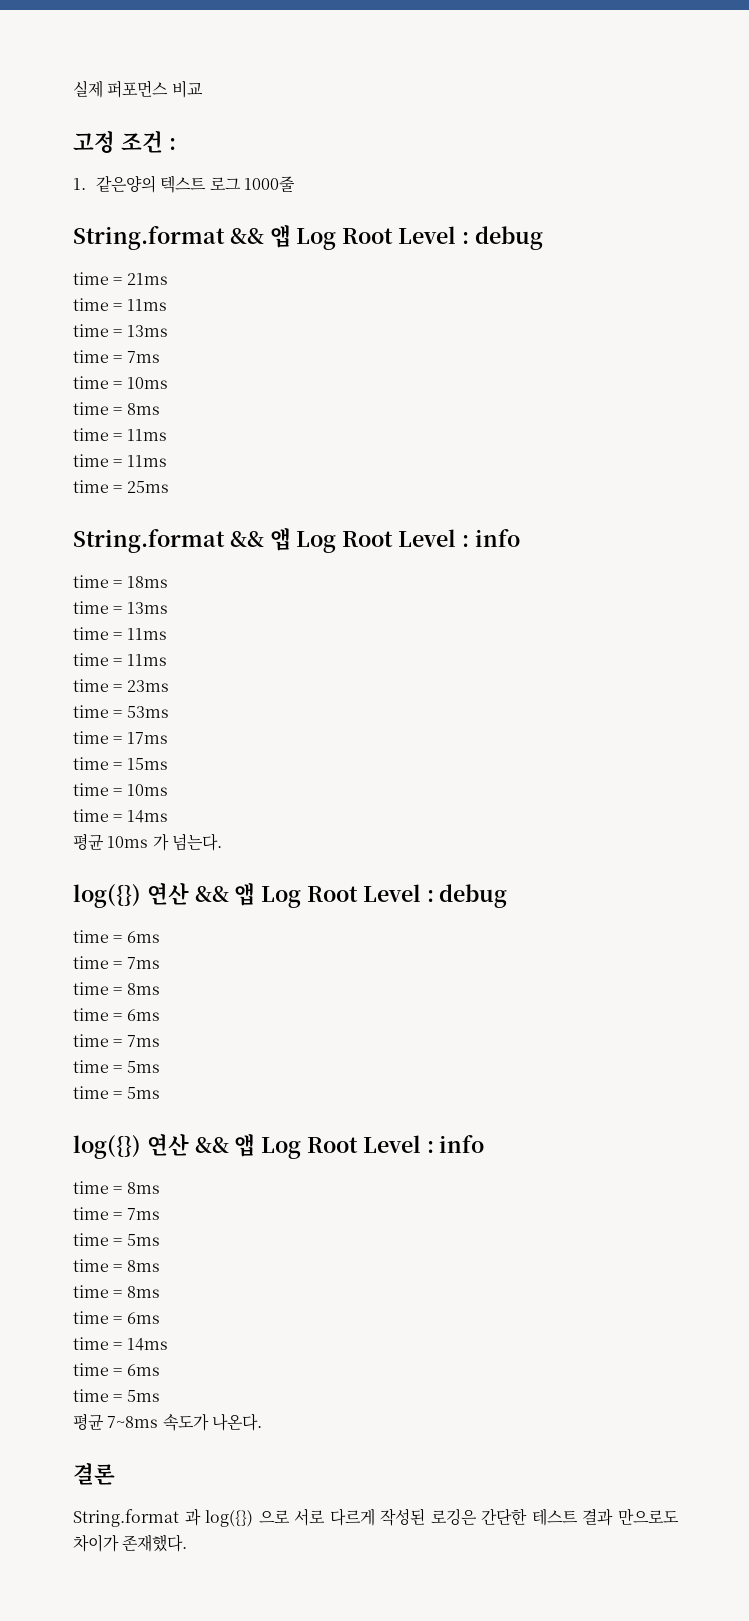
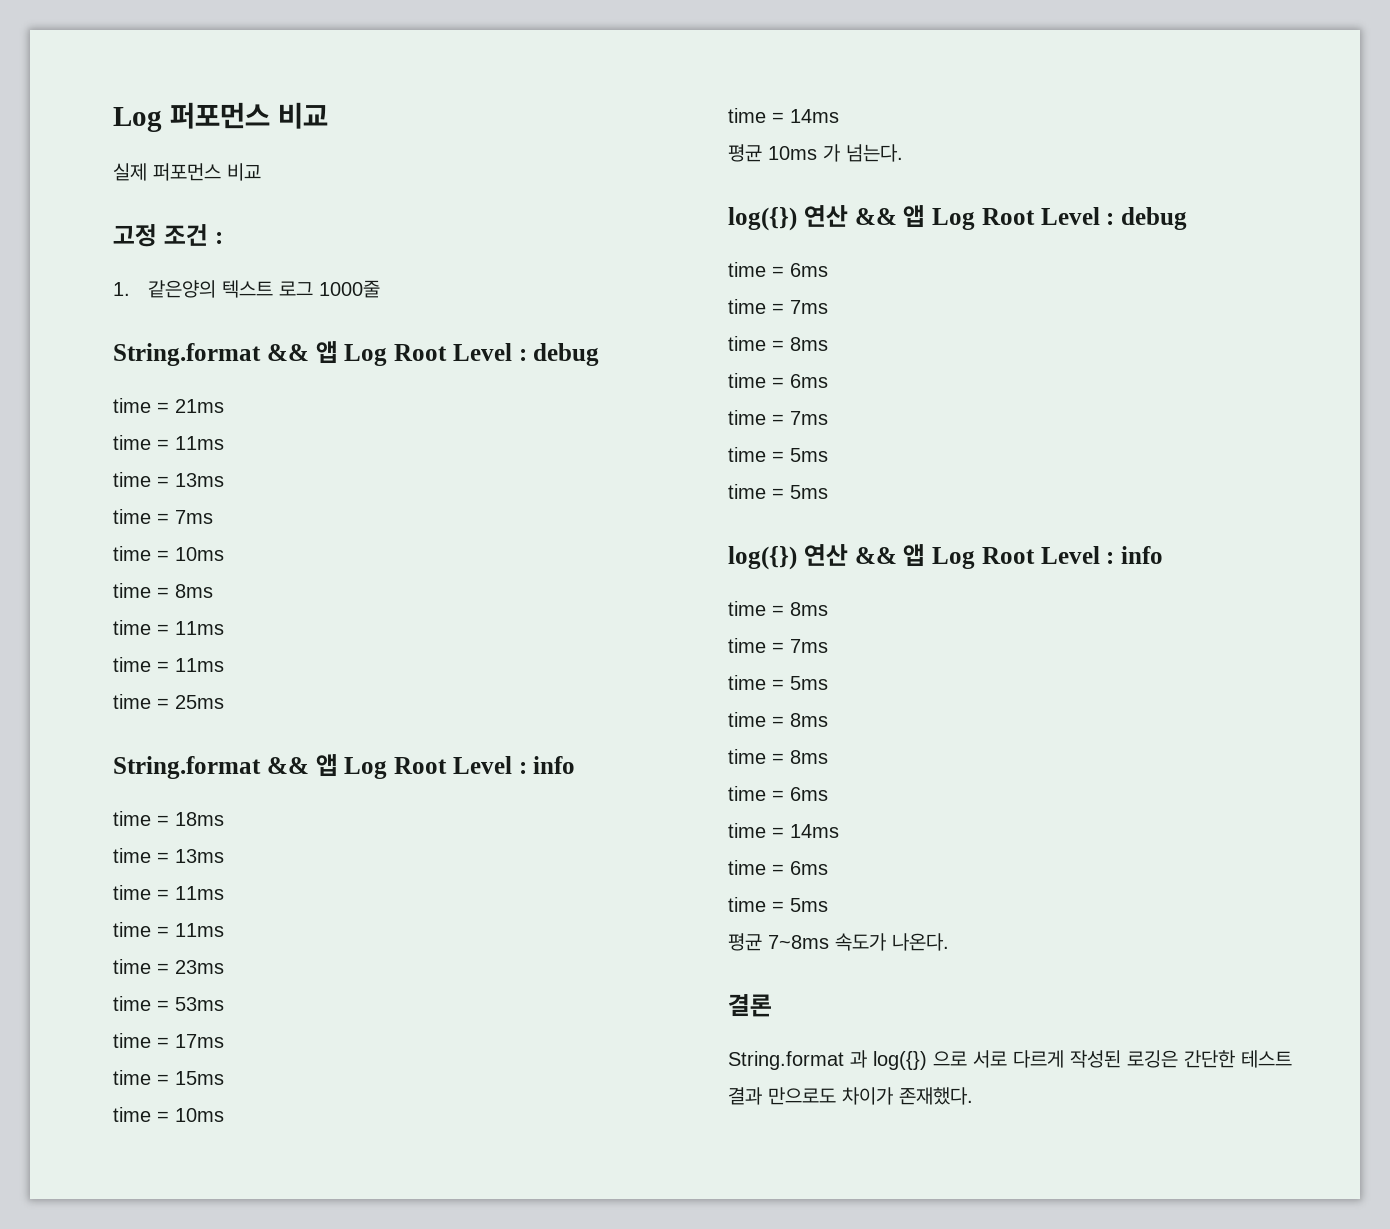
+ Log 퍼포먼스 비교

